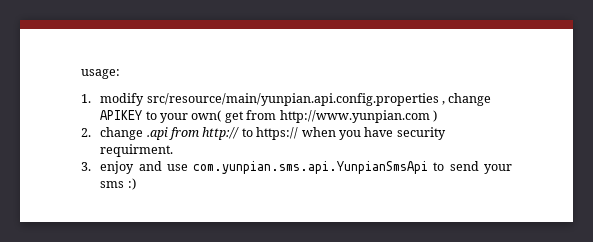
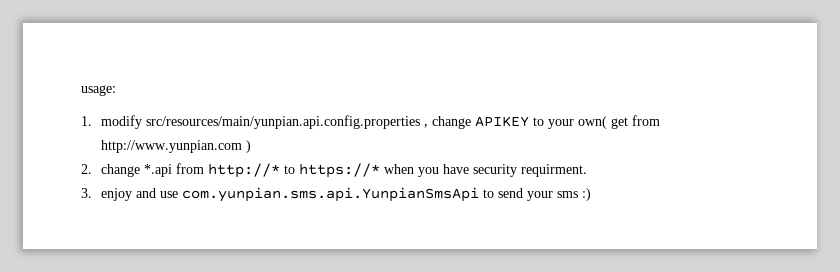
- 1. modify src/resource/main/yunpian.api.config.properties , change APIKEY to your own( get from http://www.yunpian.com )
+ 1. modify src/resources/main/yunpian.api.config.properties , change APIKEY to your own( get from http://www.yunpian.com )
- 2. change .api from http:// to https:// when you have security requirment.
+ 2. change *.api from http://* to https://* when you have security requirment.

